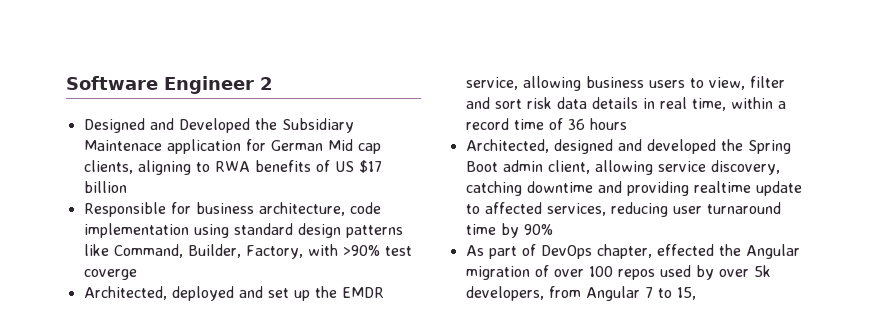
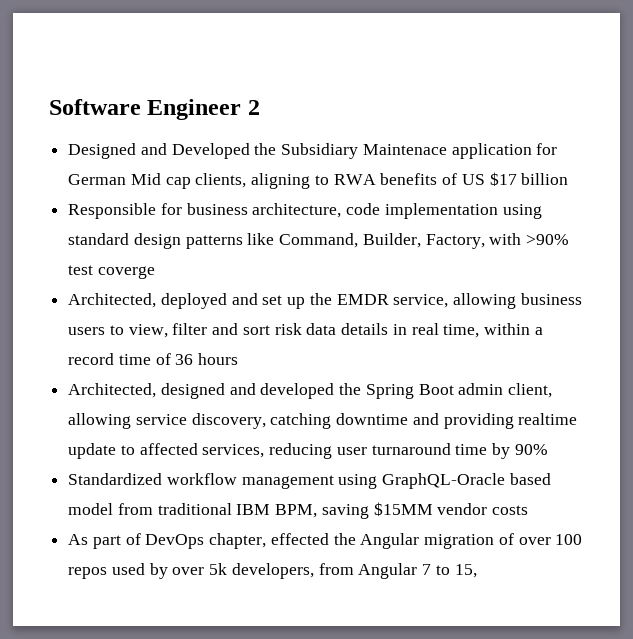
+ Standardized workflow management using GraphQL-Oracle based model from traditional IBM BPM, saving $15MM vendor costs

